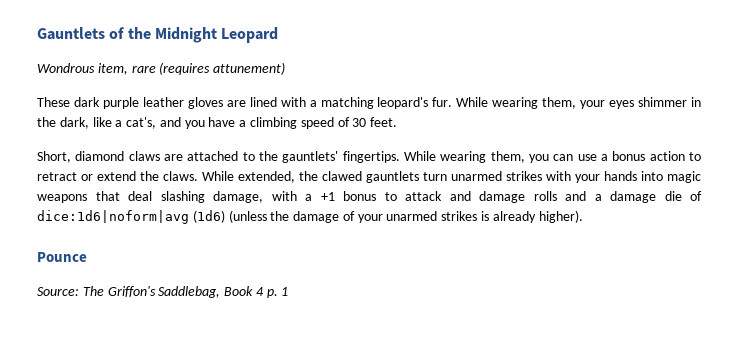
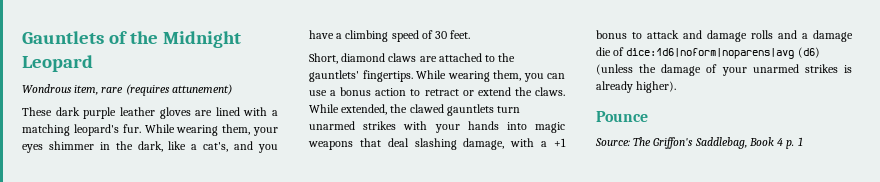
- While extended, the clawed gauntlets turn unarmed strikes with your hands into magic weapons that deal slashing damage, with a +1 bonus to attack and damage rolls and a damage die of dice:1d6|noform|avg (1d6) (unless the damage of your unarmed strikes is already higher).
+ While extended, the clawed gauntlets turn unarmed strikes with your hands into magic weapons that deal slashing damage, with a +1 bonus to attack and damage rolls and a damage die of dice:1d6|noform|noparens|avg (d6) (unless the damage of your unarmed strikes is already higher).

